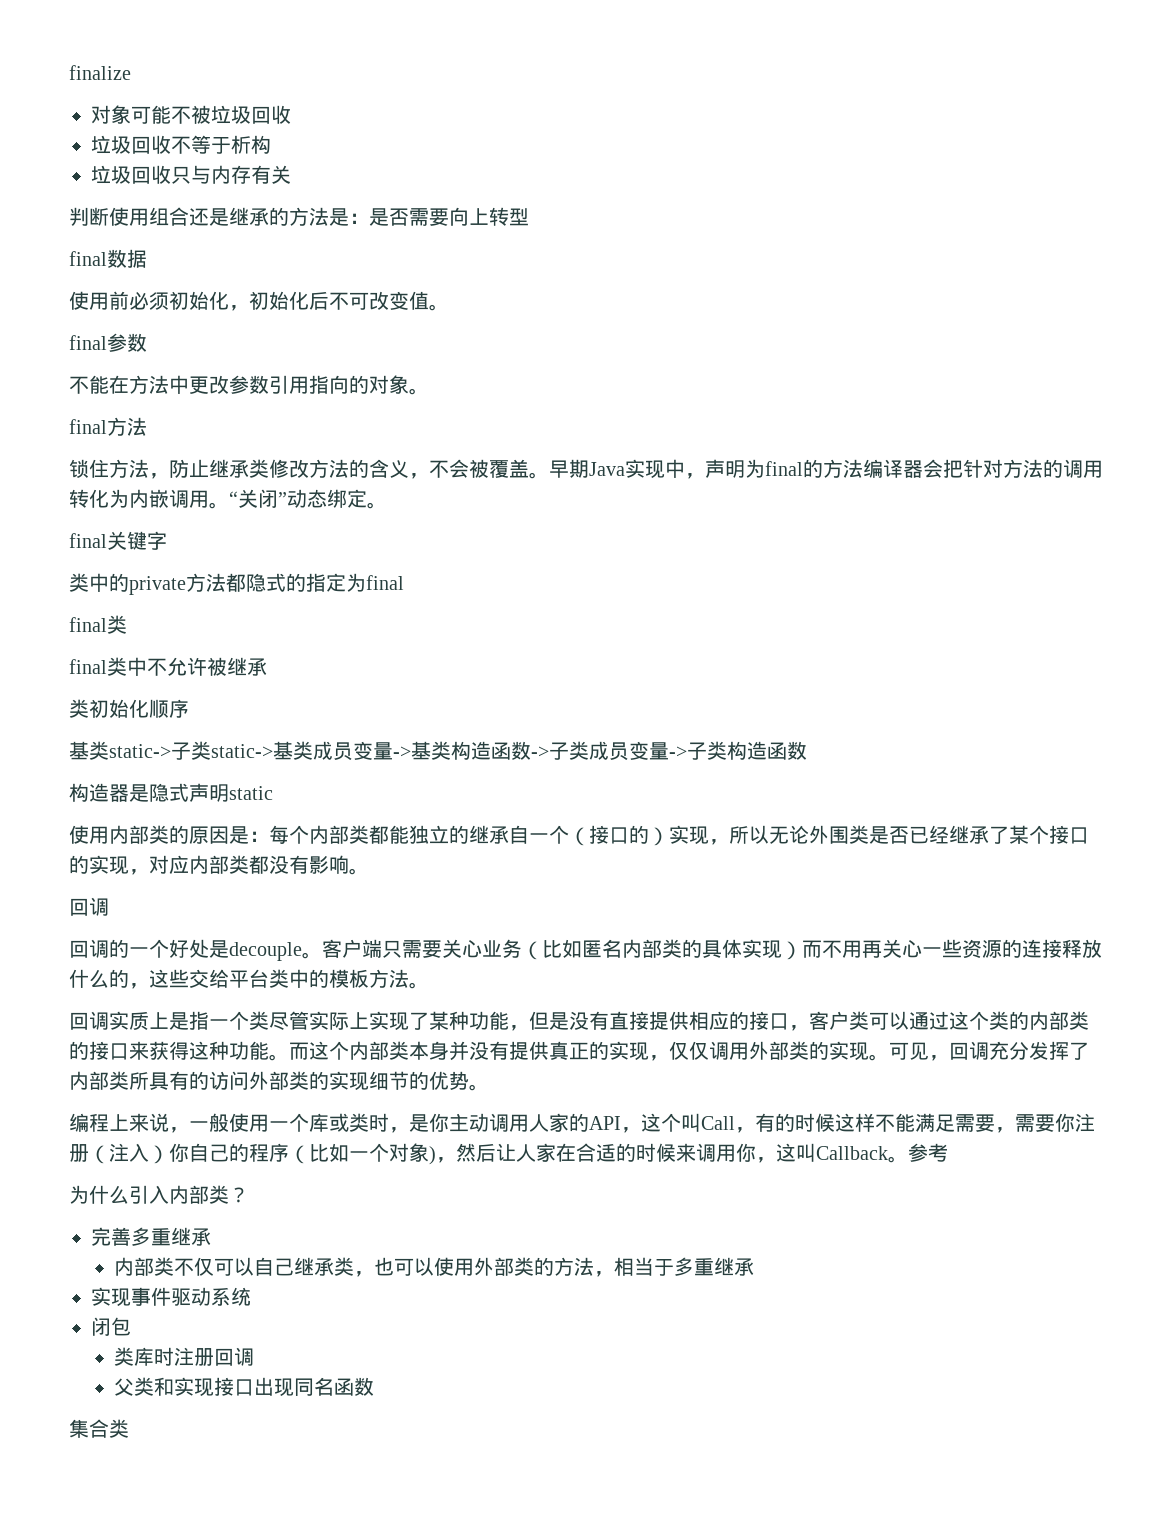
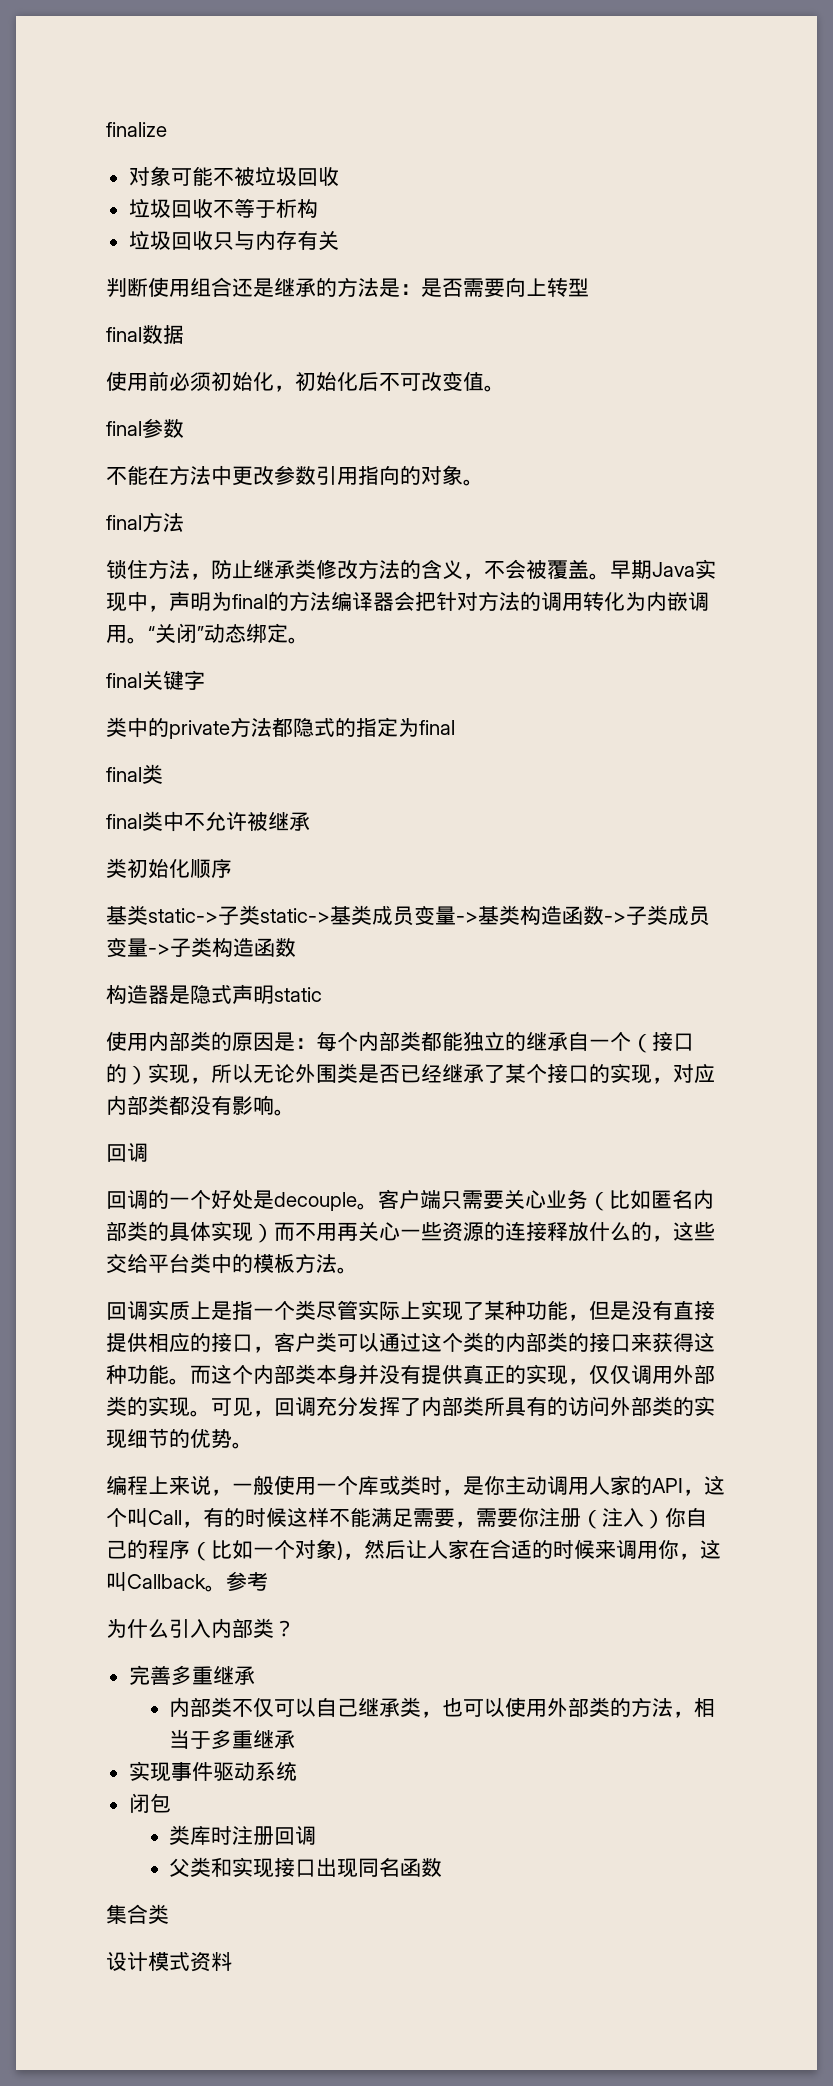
+ 设计模式资料

